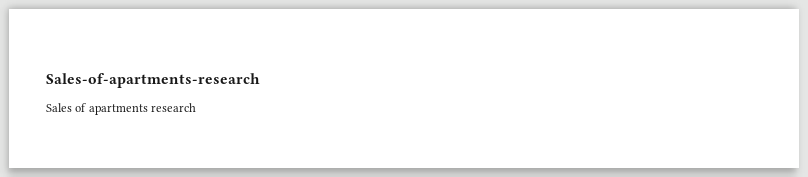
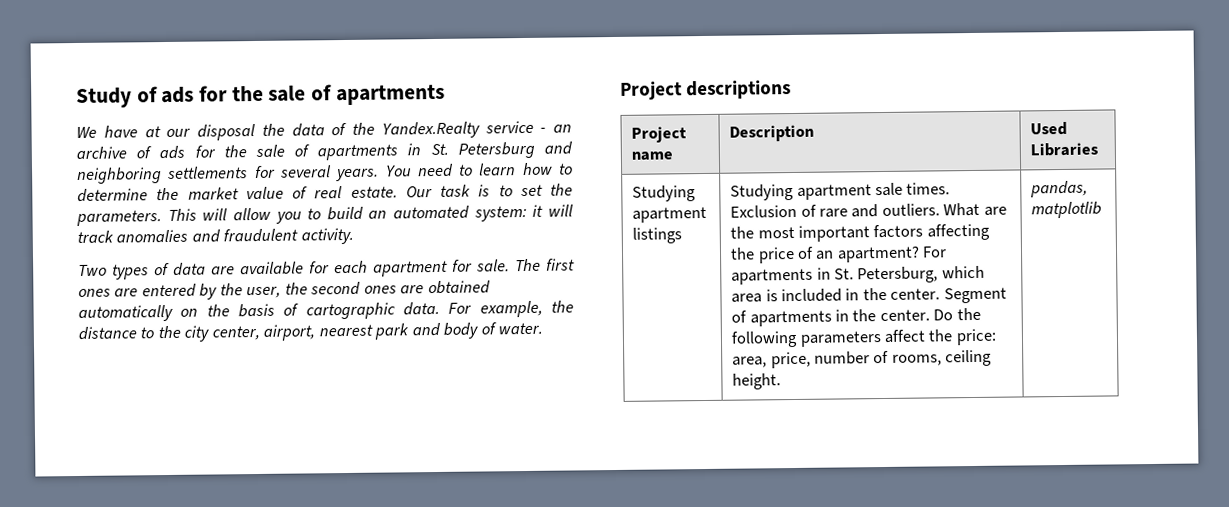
- Sales-of-apartments-research
- Sales of apartments research
+ Study of ads for the sale of apartments
+ We have at our disposal the data of the Yandex.Realty service - an archive of ads for the sale of apartments in St. Petersburg and neighboring settlements for several years. You need to learn how to determine the market value of real estate. Our task is to set the parameters. This will allow you to build an automated system: it will track anomalies and fraudulent activity.
+ Two types of data are available for each apartment for sale. The first ones are entered by the user, the second ones are obtained automatically on the basis of cartographic data. For example, the distance to the city center, airport, nearest park and body of water.
+ Project descriptions
+ Project name | Description | Used Libraries
+ Studying apartment listings | Studying apartment sale times. Exclusion of rare and outliers. What are the most important factors affecting the price of an apartment? For apartments in St. Petersburg, which area is included in the center. Segment of apartments in the center. Do the following parameters affect the price: area, price, number of rooms, ceiling height. | pandas, matplotlib

